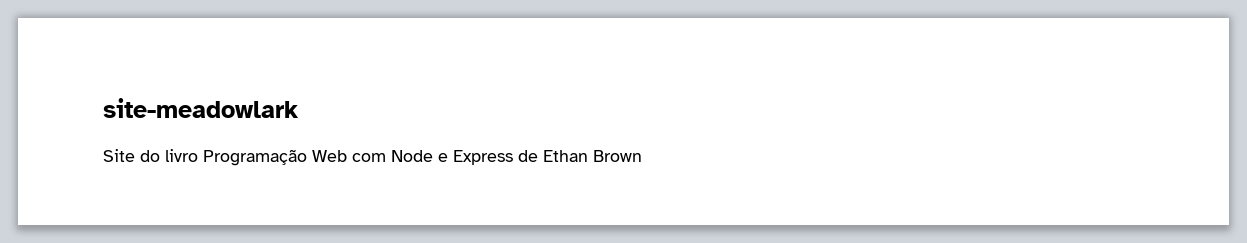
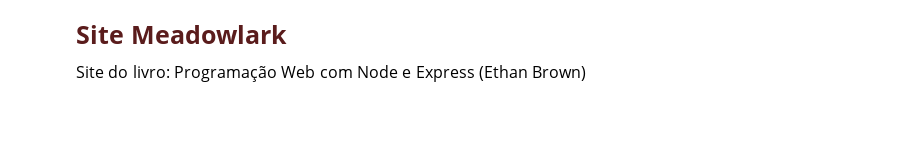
- site-meadowlark
+ Site Meadowlark
- Site do livro Programação Web com Node e Express de Ethan Brown
+ Site do livro: Programação Web com Node e Express (Ethan Brown)

